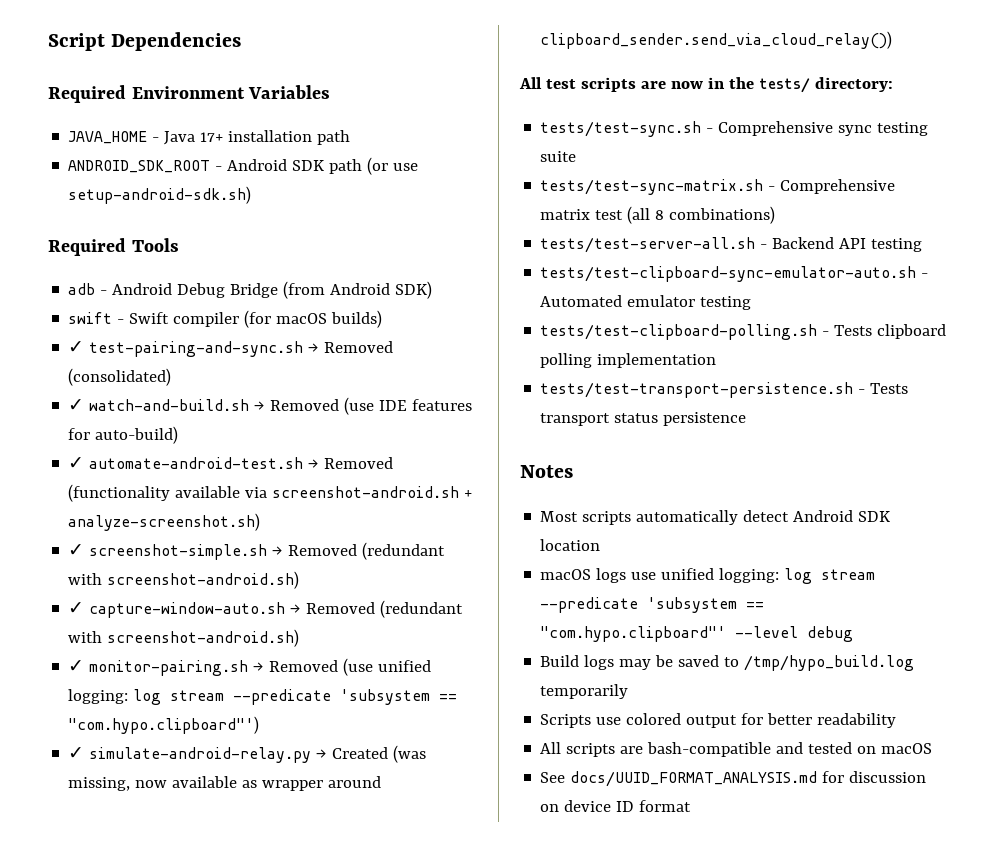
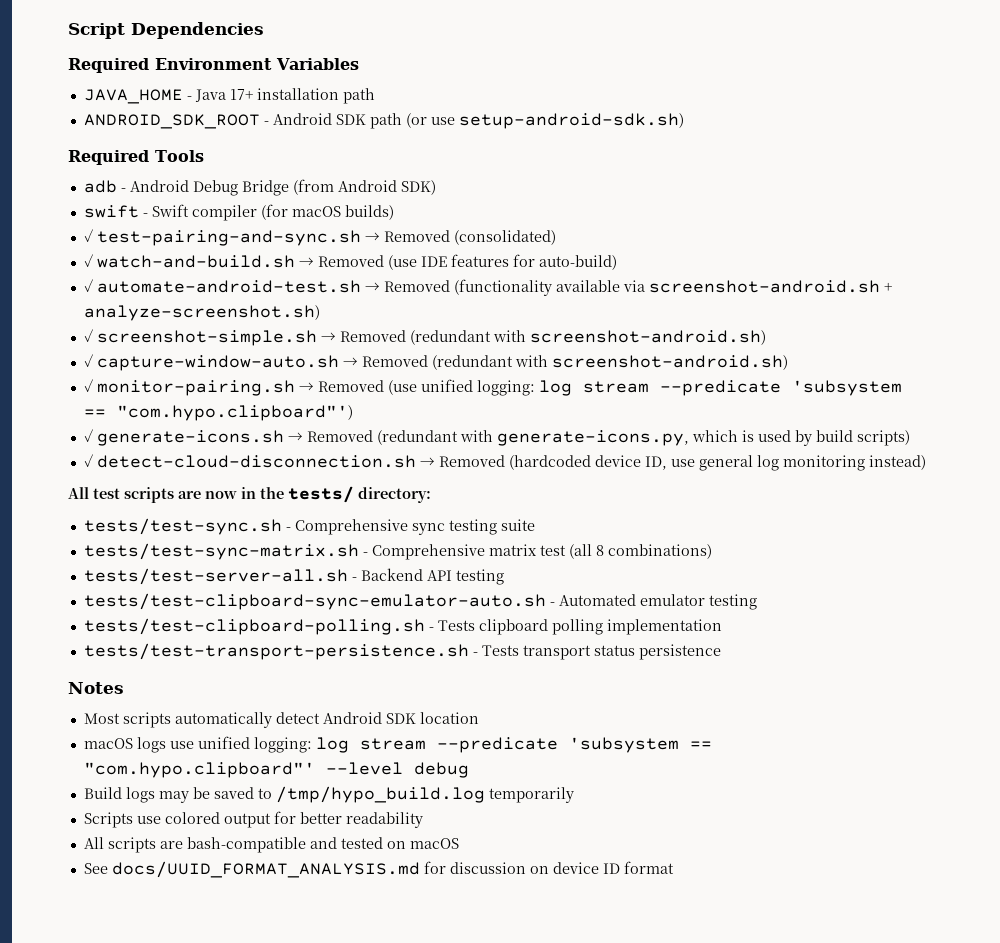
- ✓ simulate-android-relay.py → Created (was missing, now available as wrapper around clipboard_sender.send_via_cloud_relay())
+ ✓ generate-icons.sh → Removed (redundant with generate-icons.py, which is used by build scripts)
+ ✓ detect-cloud-disconnection.sh → Removed (hardcoded device ID, use general log monitoring instead)

